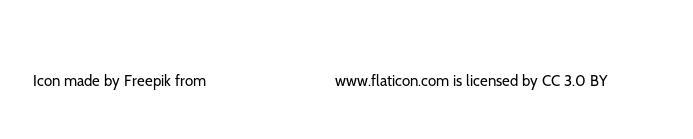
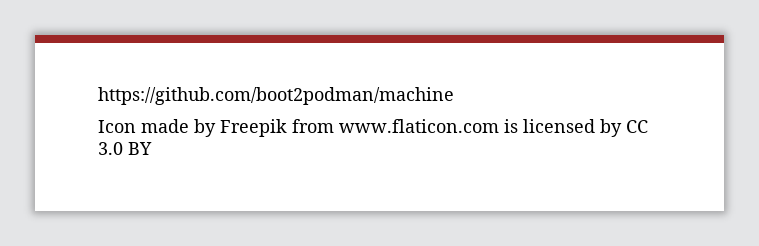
+ https://github.com/boot2podman/machine

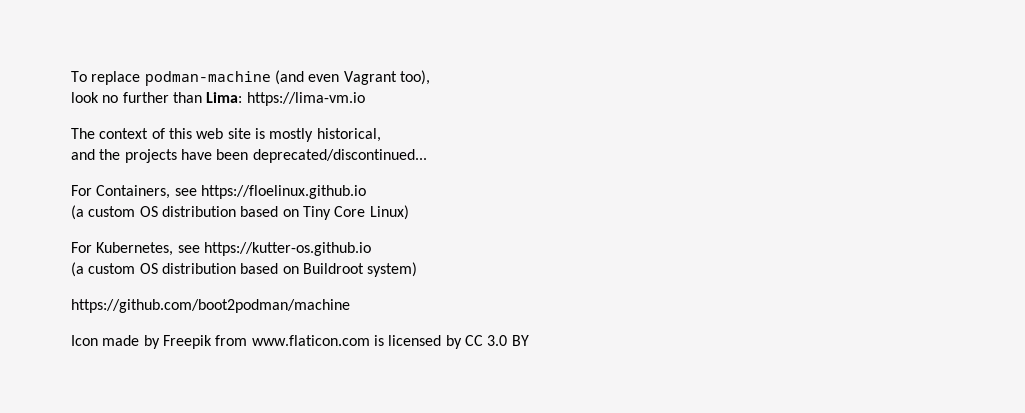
+ To replace podman-machine (and even Vagrant too),
+ look no further than Lima: https://lima-vm.io
+ The context of this web site is mostly historical,
+ and the projects have been deprecated/discontinued...
+ For Containers, see https://floelinux.github.io
+ (a custom OS distribution based on Tiny Core Linux)
+ For Kubernetes, see https://kutter-os.github.io
+ (a custom OS distribution based on Buildroot system)

